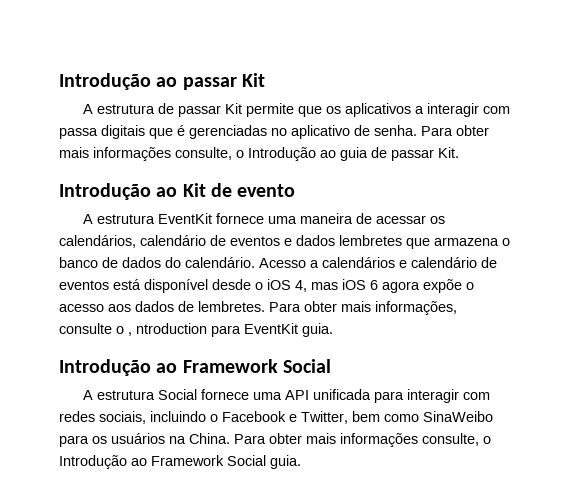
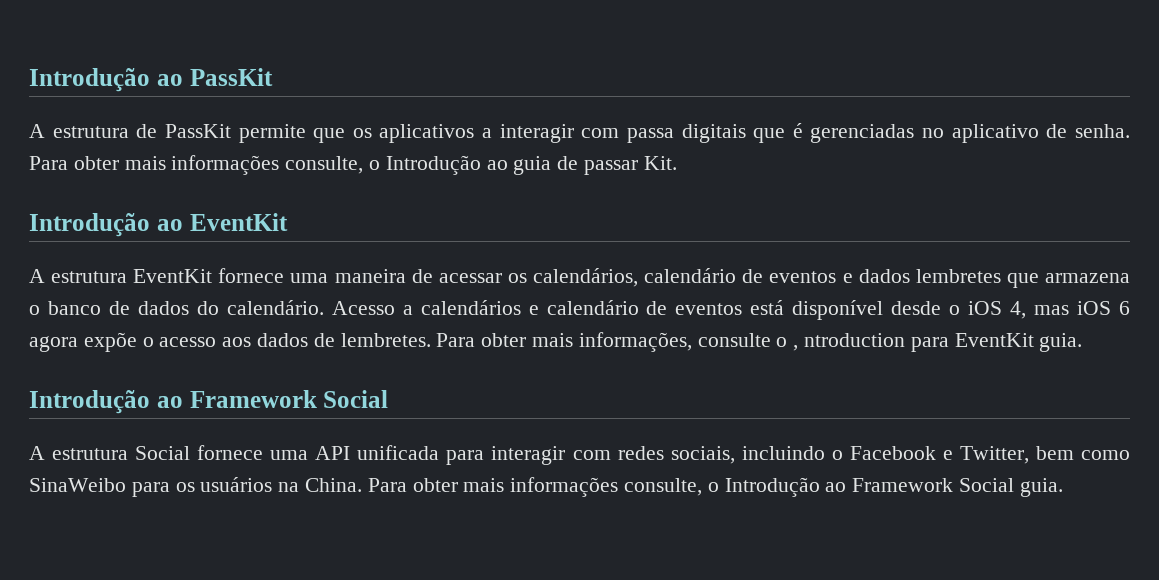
- Introdução ao passar Kit
+ Introdução ao PassKit
- A estrutura de passar Kit permite que os aplicativos a interagir com passa digitais que é gerenciadas no aplicativo de senha.
+ A estrutura de PassKit permite que os aplicativos a interagir com passa digitais que é gerenciadas no aplicativo de senha.
- Introdução ao Kit de evento
+ Introdução ao EventKit

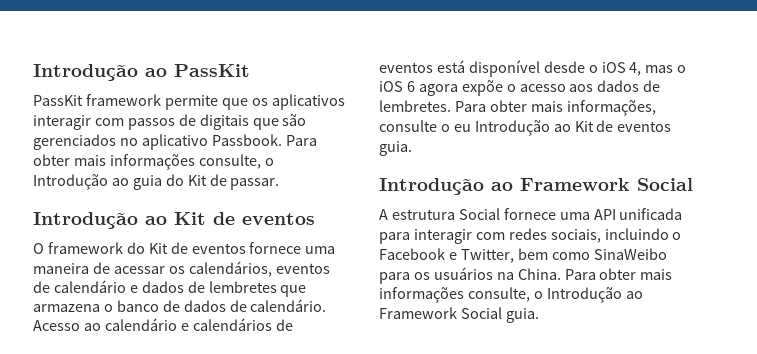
- A estrutura de PassKit permite que os aplicativos a interagir com passa digitais que é gerenciadas no aplicativo de senha.
+ PassKit framework permite que os aplicativos interagir com passos de digitais que são gerenciados no aplicativo Passbook.
- Para obter mais informações consulte, o Introdução ao guia de passar Kit.
- Introdução ao EventKit
- A estrutura EventKit fornece uma maneira de acessar os calendários, calendário de eventos e dados lembretes que armazena o banco de dados do calendário.
+ Para obter mais informações consulte, o Introdução ao guia do Kit de passar.
+ Introdução ao Kit de eventos
+ O framework do Kit de eventos fornece uma maneira de acessar os calendários, eventos de calendário e dados de lembretes que armazena o banco de dados de calendário.
- Acesso a calendários e calendário de eventos está disponível desde o iOS 4, mas iOS 6 agora expõe o acesso aos dados de lembretes.
+ Acesso ao calendário e calendários de eventos está disponível desde o iOS 4, mas o iOS 6 agora expõe o acesso aos dados de lembretes.
- Para obter mais informações, consulte o , ntroduction para EventKit guia.
+ Para obter mais informações, consulte o eu Introdução ao Kit de eventos guia.

